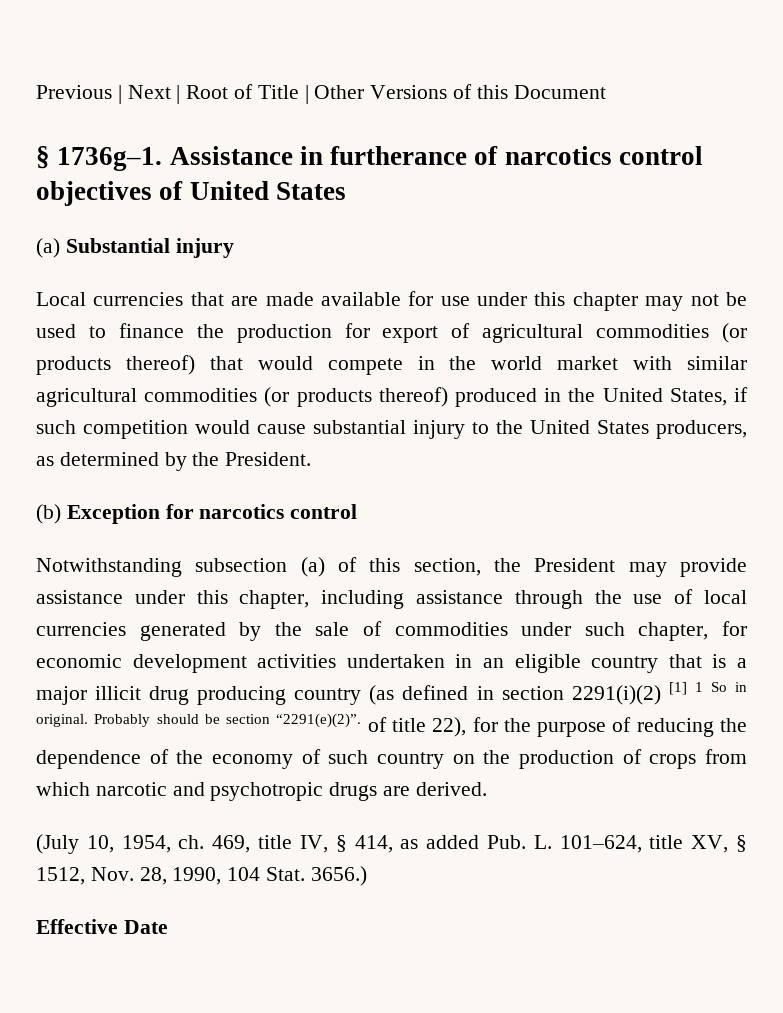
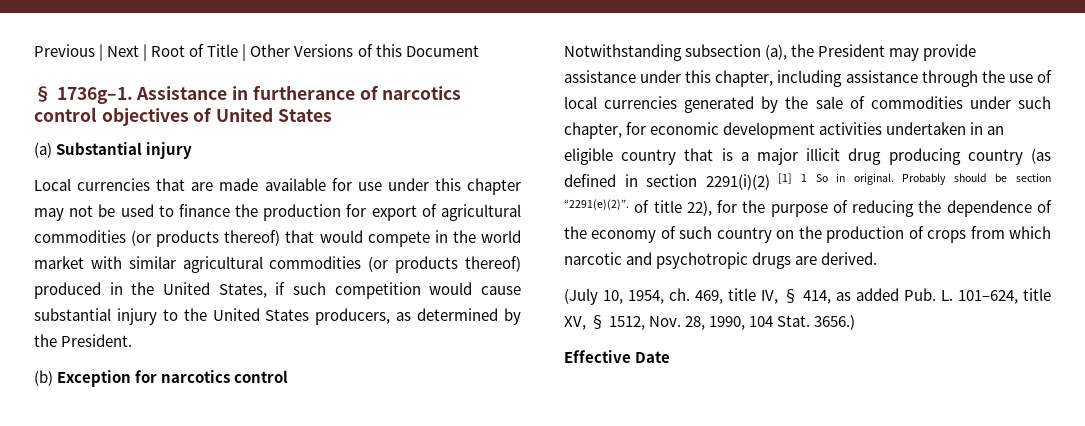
- Notwithstanding subsection (a) of this section, the President may provide assistance under this chapter, including assistance through the use of local currencies generated by the sale of commodities under such chapter, for economic development activities undertaken in an eligible country that is a major illicit drug producing country (as defined in section 2291(i)(2) [1] 1 So in original.
+ Notwithstanding subsection (a), the President may provide assistance under this chapter, including assistance through the use of local currencies generated by the sale of commodities under such chapter, for economic development activities undertaken in an eligible country that is a major illicit drug producing country (as defined in section 2291(i)(2) [1] 1 So in original.

